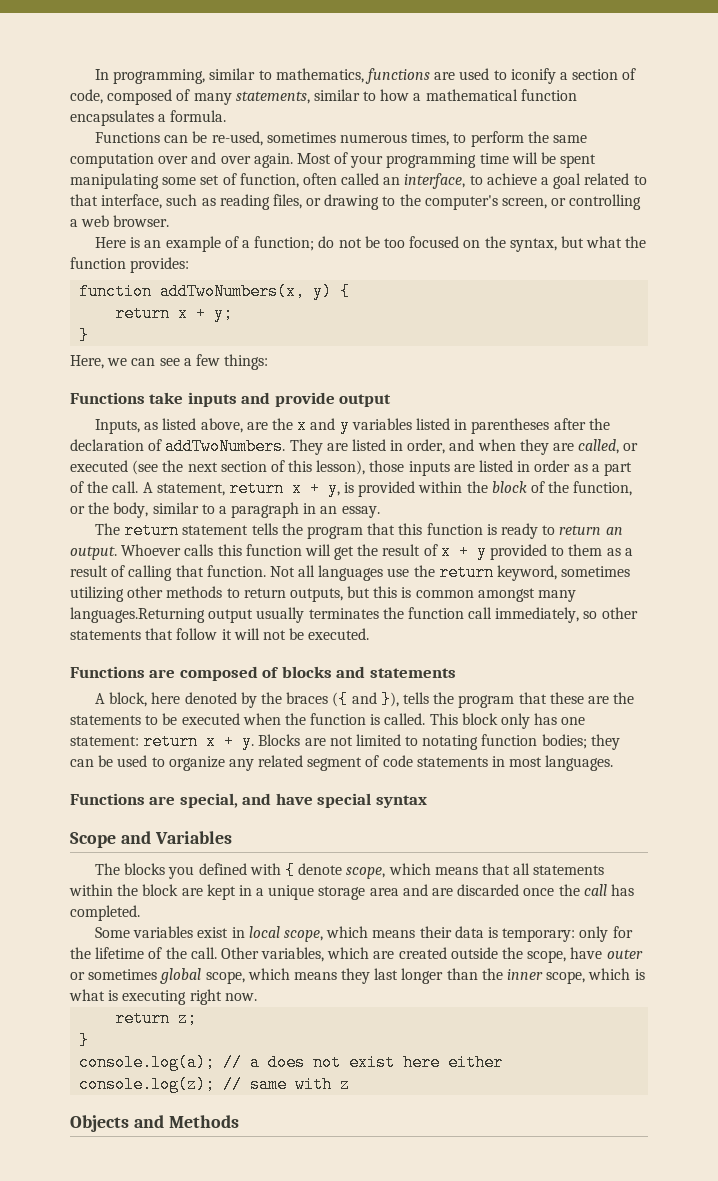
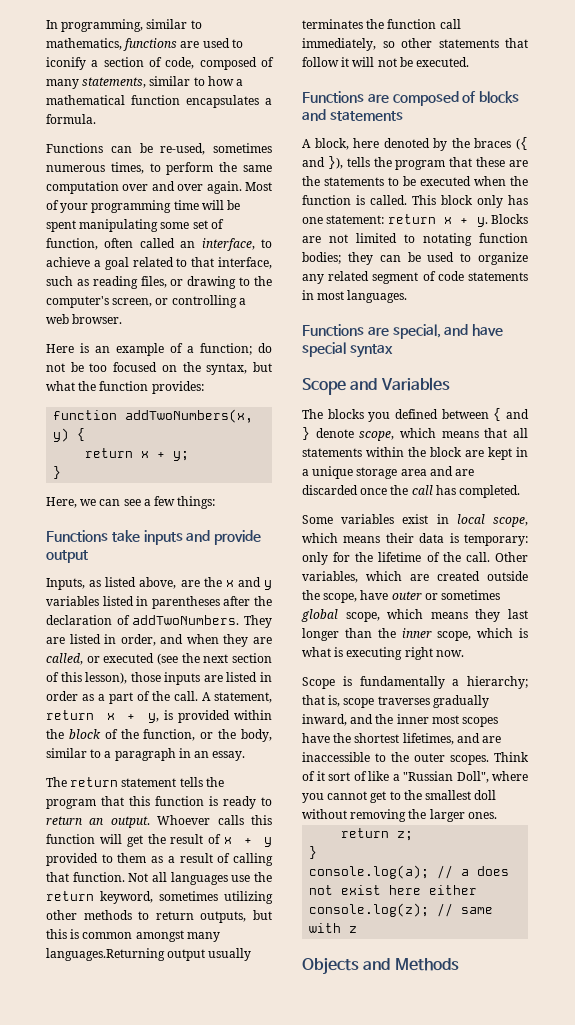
- The blocks you defined with { denote scope, which means that all statements within the block are kept in a unique storage area and are discarded once the call has completed.
+ The blocks you defined between { and } denote scope, which means that all statements within the block are kept in a unique storage area and are discarded once the call has completed.
+ Scope is fundamentally a hierarchy; that is, scope traverses gradually inward, and the inner most scopes have the shortest lifetimes, and are inaccessible to the outer scopes. Think of it sort of like a "Russian Doll", where you cannot get to the smallest doll without removing the larger ones.

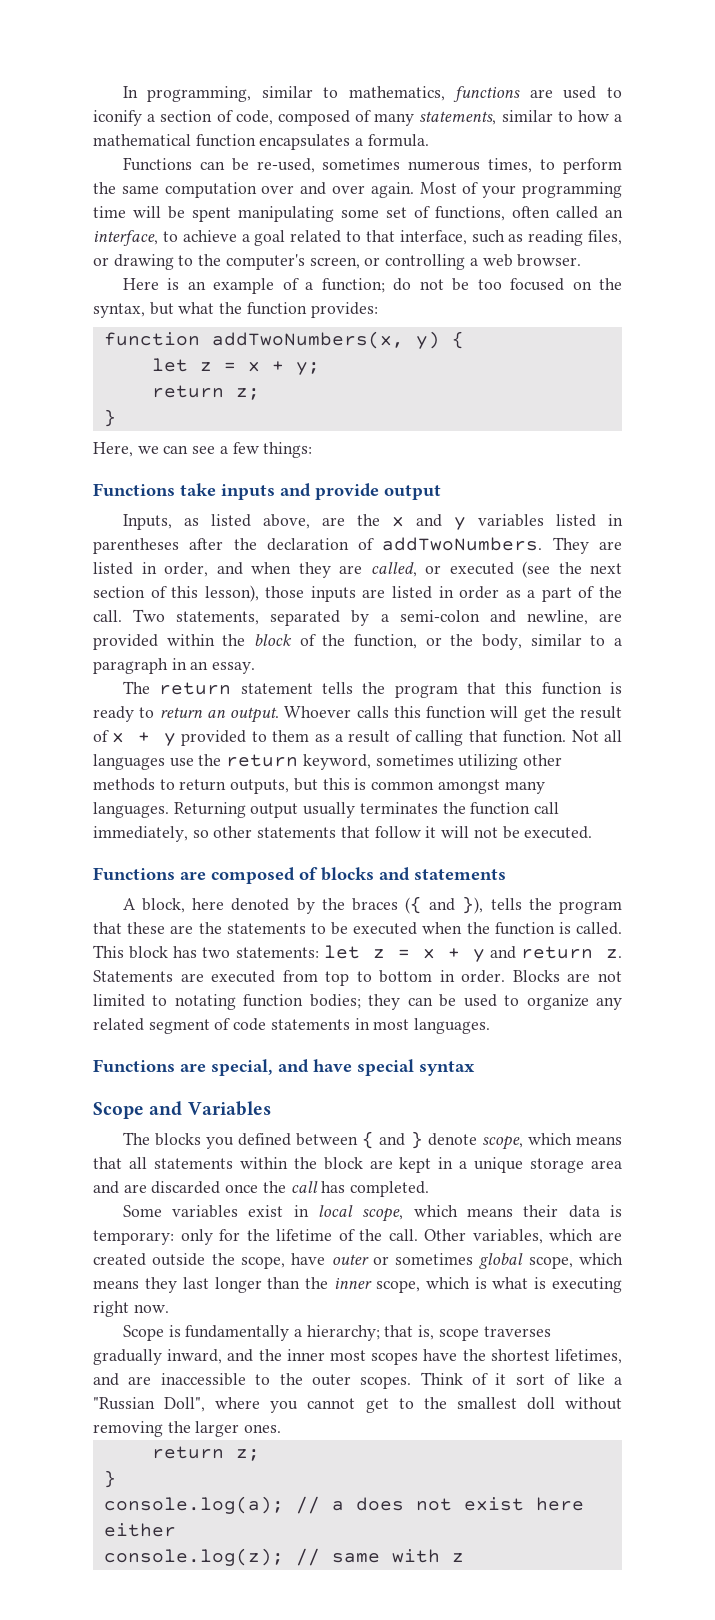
- Most of your programming time will be spent manipulating some set of function, often called an interface, to achieve a goal related to that interface, such as reading files, or drawing to the computer's screen, or controlling a web browser.
+ Most of your programming time will be spent manipulating some set of functions, often called an interface, to achieve a goal related to that interface, such as reading files, or drawing to the computer's screen, or controlling a web browser.
- return x + y;
+ let z = x + y;
+ return z;
- A statement, return x + y, is provided within the block of the function, or the body, similar to a paragraph in an essay.
+ Two statements, separated by a semi-colon and newline, are provided within the block of the function, or the body, similar to a paragraph in an essay.
- Not all languages use the return keyword, sometimes utilizing other methods to return outputs, but this is common amongst many languages.Returning output usually terminates the function call immediately, so other statements that follow it will not be executed.
+ Not all languages use the return keyword, sometimes utilizing other methods to return outputs, but this is common amongst many languages. Returning output usually terminates the function call immediately, so other statements that follow it will not be executed.
- This block only has one statement: return x + y.
+ This block has two statements: let z = x + y and return z. Statements are executed from top to bottom in order.
- Objects and Methods

